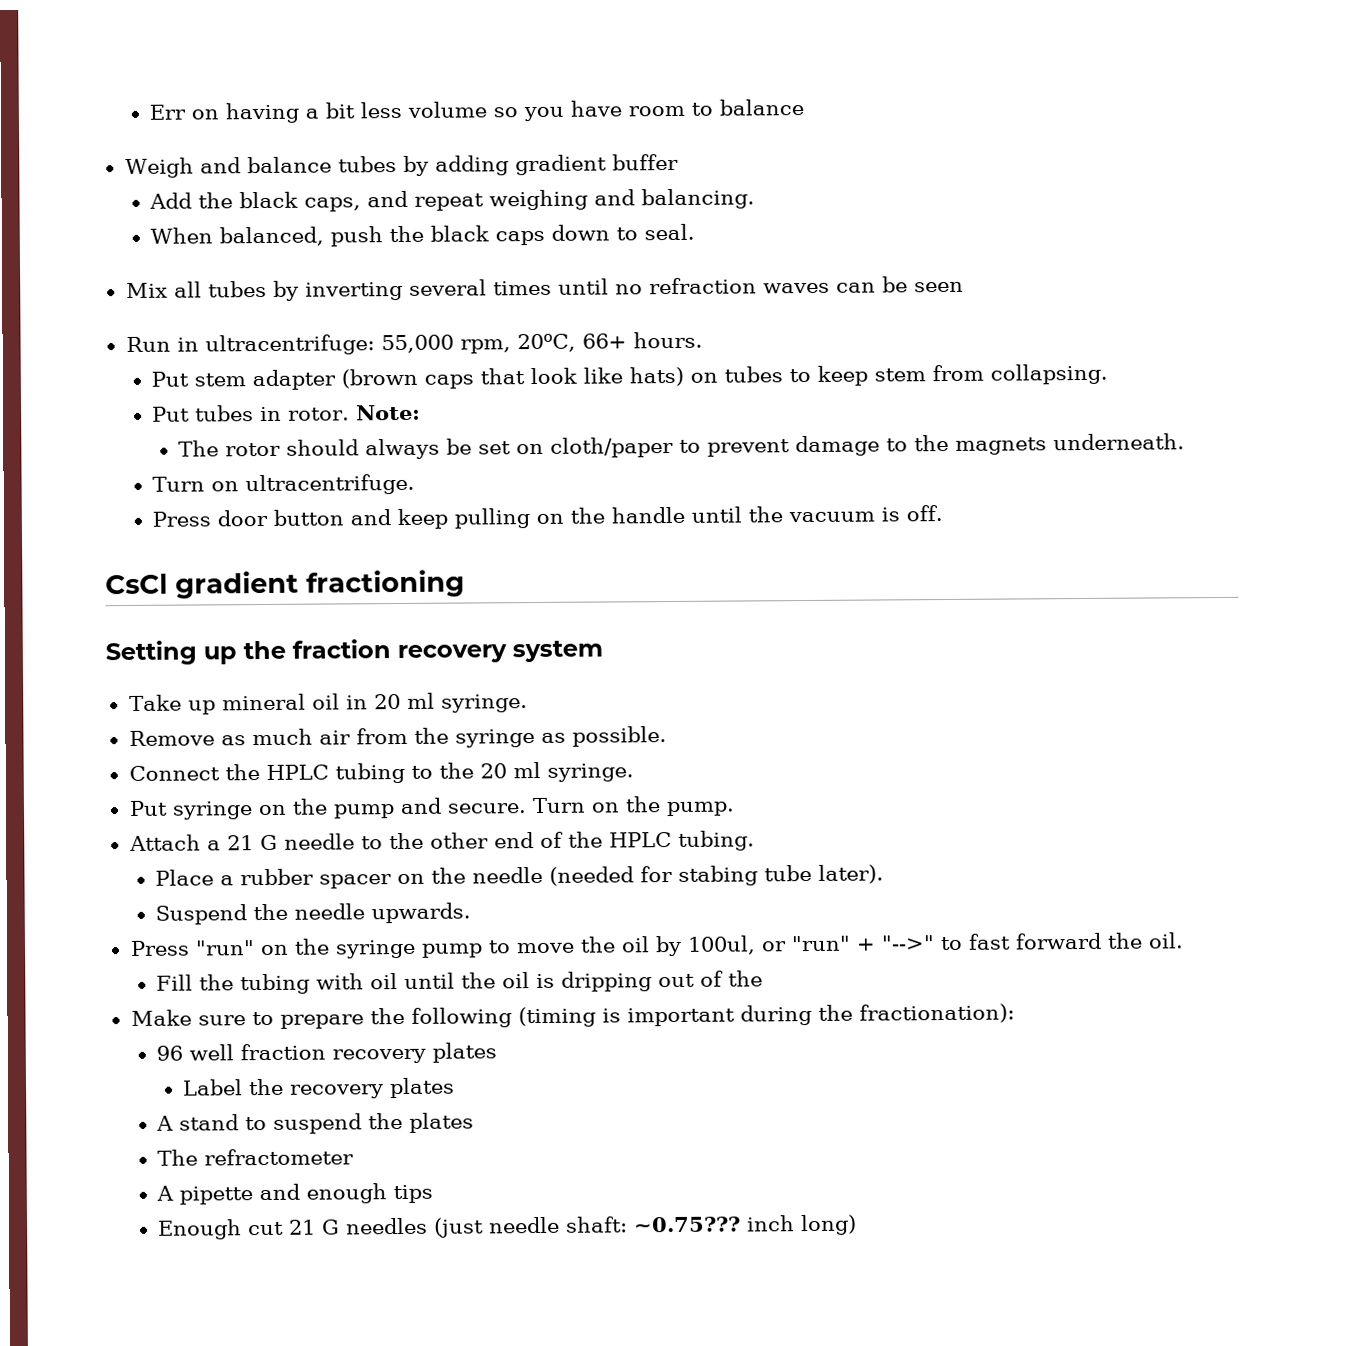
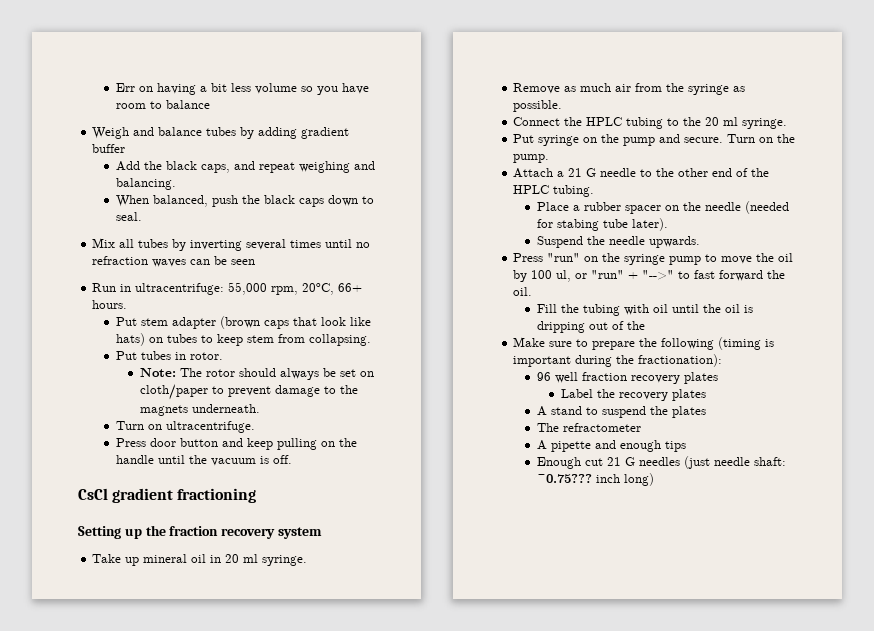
- Put tubes in rotor. Note:
- The rotor should always be set on cloth/paper to prevent damage to the magnets underneath.
+ Put tubes in rotor.
+ Note: The rotor should always be set on cloth/paper to prevent damage to the magnets underneath.
- Press "run" on the syringe pump to move the oil by 100ul, or "run" + "-->" to fast forward the oil.
+ Press "run" on the syringe pump to move the oil by 100 ul, or "run" + "-->" to fast forward the oil.

